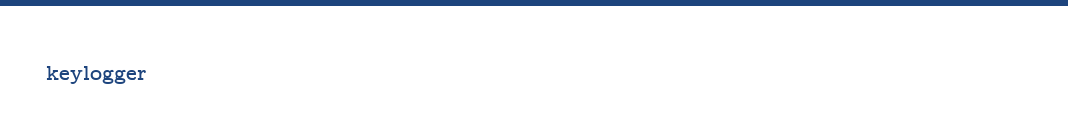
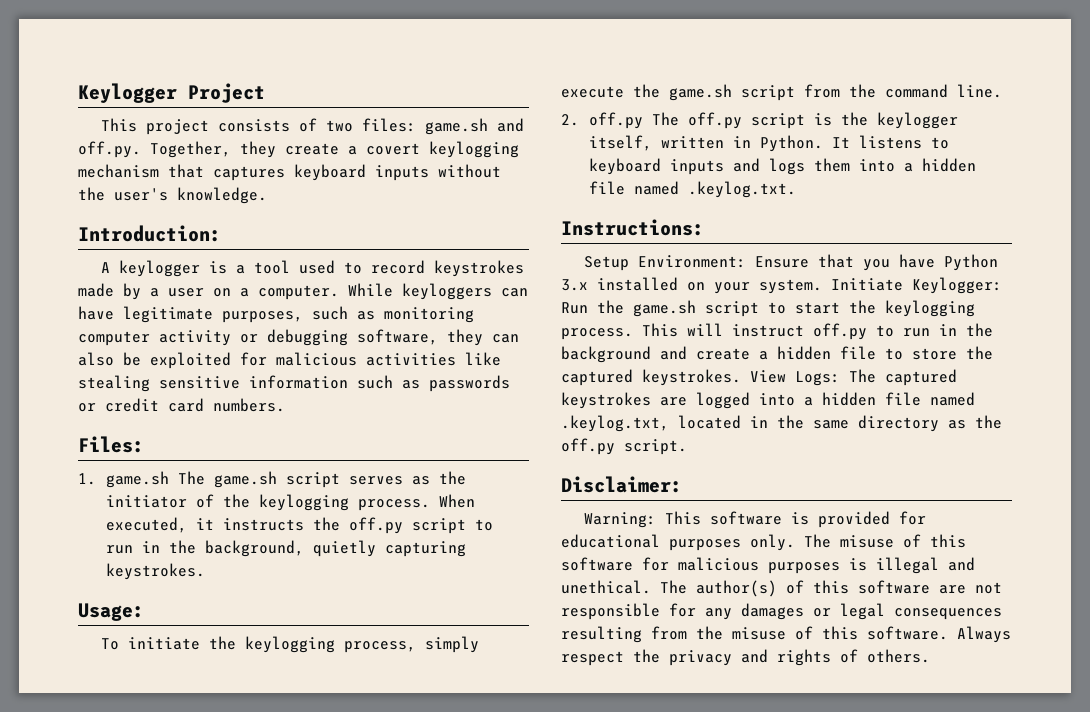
- keylogger
+ Keylogger Project
+ This project consists of two files: game.sh and off.py. Together, they create a covert keylogging mechanism that captures keyboard inputs without the user's knowledge.
+ Introduction:
+ A keylogger is a tool used to record keystrokes made by a user on a computer. While keyloggers can have legitimate purposes, such as monitoring computer activity or debugging software, they can also be exploited for malicious activities like stealing sensitive information such as passwords or credit card numbers.
+ Files:
+ 1. game.sh The game.sh script serves as the initiator of the keylogging process. When executed, it instructs the off.py script to run in the background, quietly capturing keystrokes.
+ Usage:
+ To initiate the keylogging process, simply execute the game.sh script from the command line.
+ 2. off.py The off.py script is the keylogger itself, written in Python. It listens to keyboard inputs and logs them into a hidden file named .keylog.txt.
+ Instructions:
+ Setup Environment: Ensure that you have Python 3.x installed on your system. Initiate Keylogger: Run the game.sh script to start the keylogging process. This will instruct off.py to run in the background and create a hidden file to store the captured keystrokes. View Logs: The captured keystrokes are logged into a hidden file named .keylog.txt, located in the same directory as the off.py script.
+ Disclaimer:
+ Warning: This software is provided for educational purposes only. The misuse of this software for malicious purposes is illegal and unethical. The author(s) of this software are not responsible for any damages or legal consequences resulting from the misuse of this software. Always respect the privacy and rights of others.

